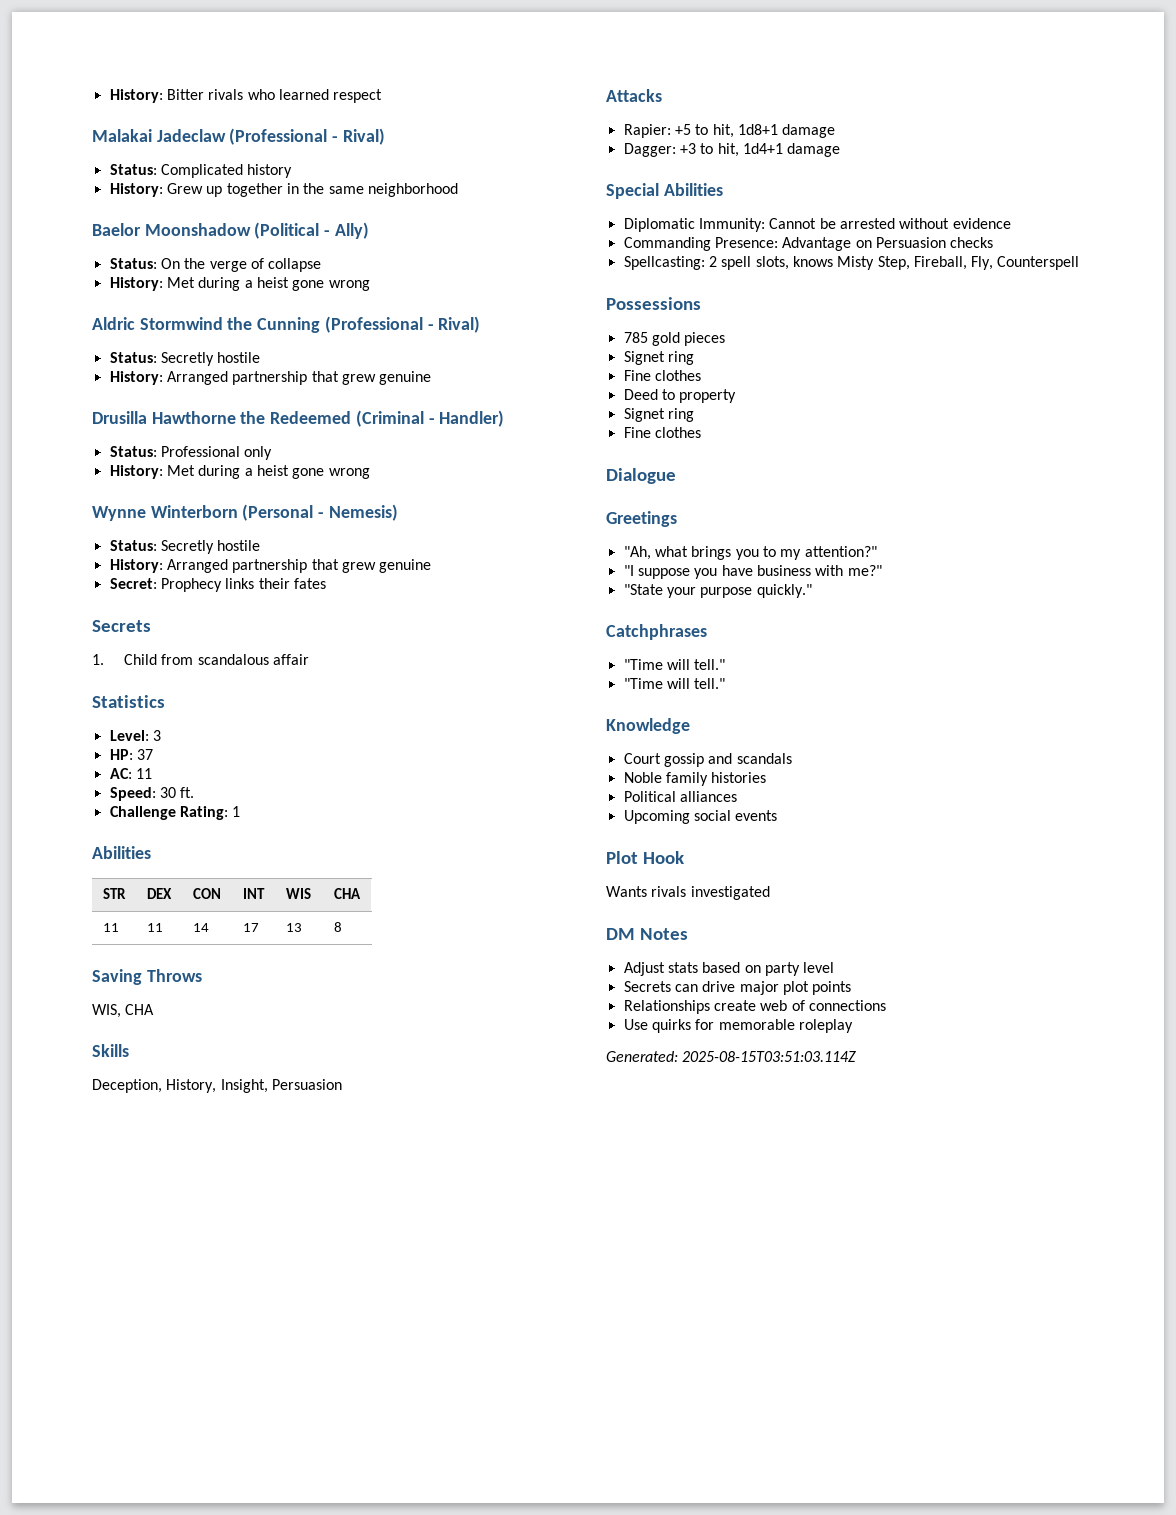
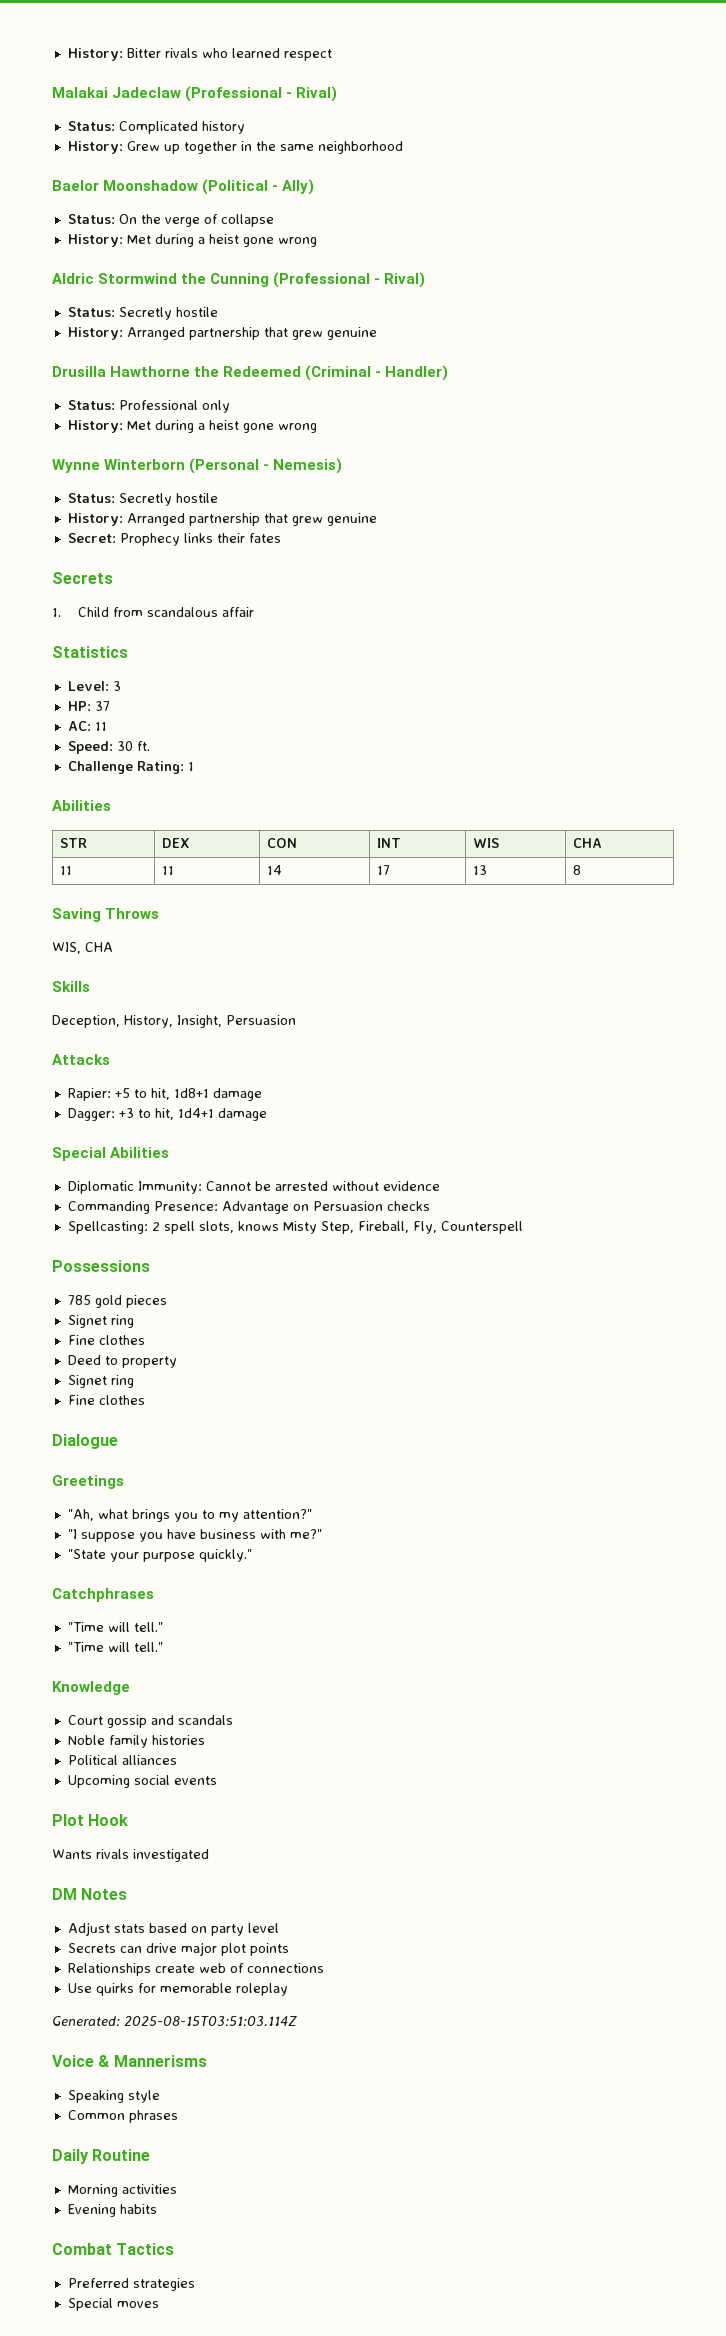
+ Voice & Mannerisms
+ Speaking style
+ Common phrases
+ Daily Routine
+ Morning activities
+ Evening habits
+ Combat Tactics
+ Preferred strategies
+ Special moves

